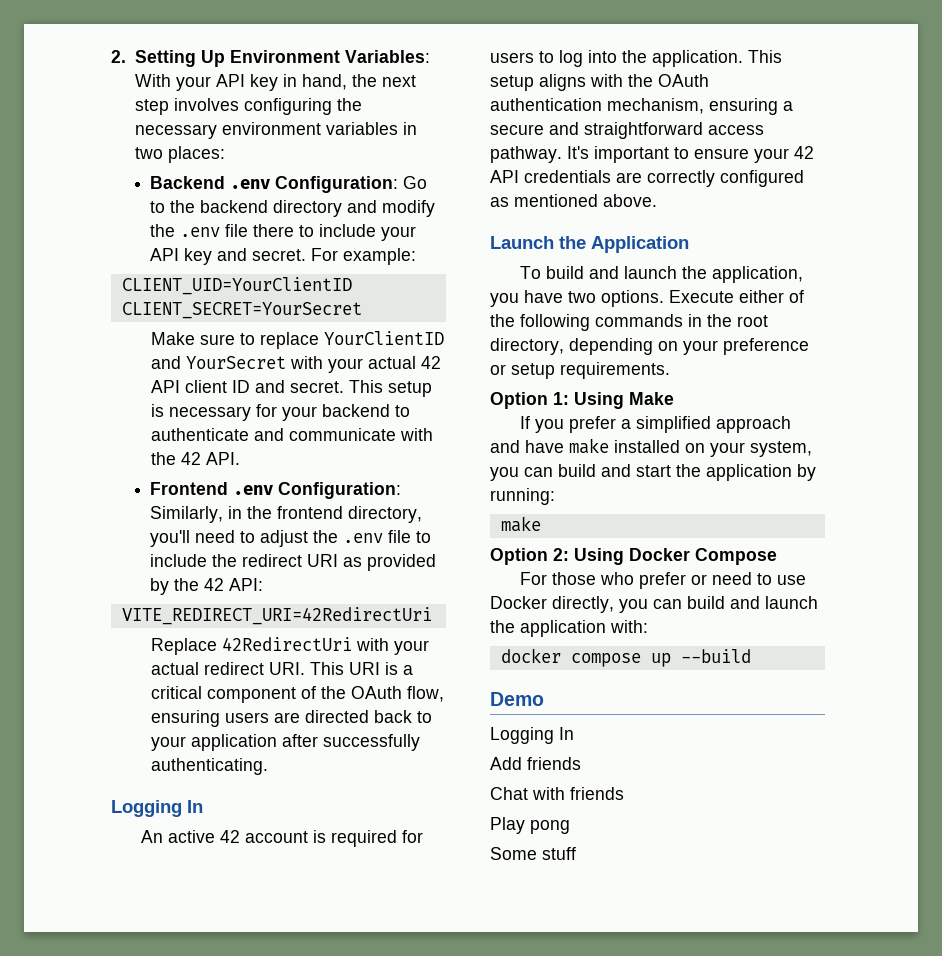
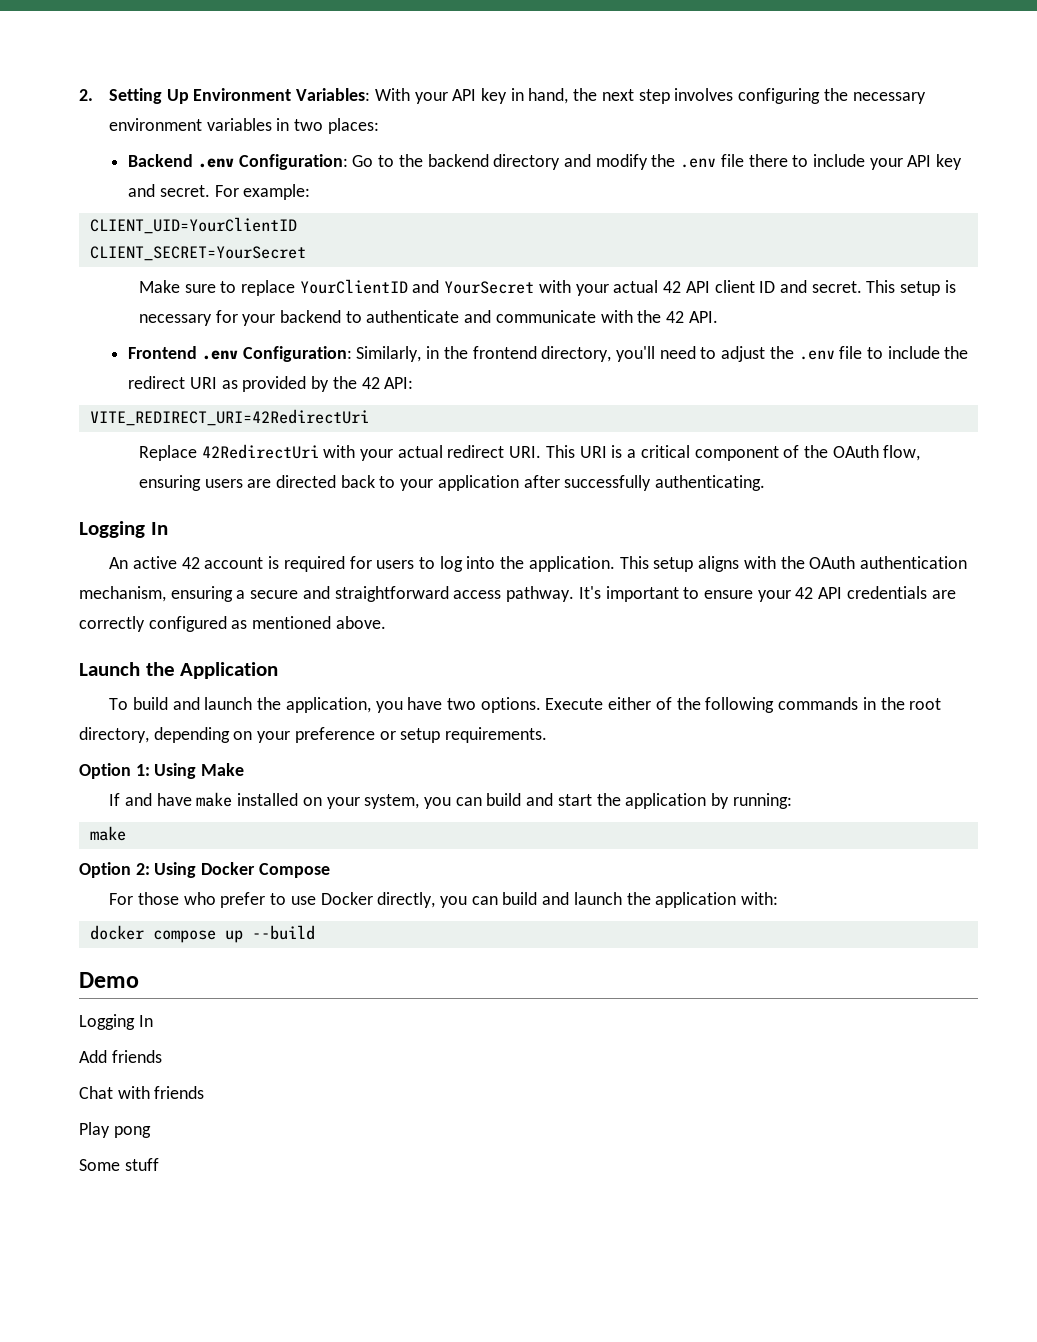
- If you prefer a simplified approach and have make installed on your system, you can build and start the application by running:
+ If and have make installed on your system, you can build and start the application by running:
- For those who prefer or need to use Docker directly, you can build and launch the application with:
+ For those who prefer to use Docker directly, you can build and launch the application with:

